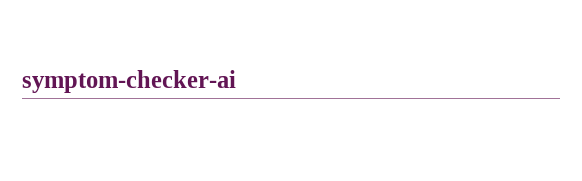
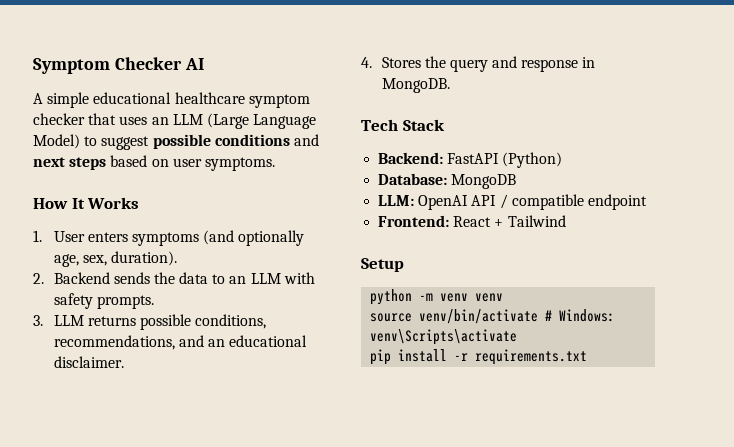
- symptom-checker-ai
+ Symptom Checker AI
+ A simple educational healthcare symptom checker that uses an LLM (Large Language Model) to suggest possible conditions and next steps based on user symptoms.
+ How It Works
+ 1. User enters symptoms (and optionally age, sex, duration).
+ 2. Backend sends the data to an LLM with safety prompts.
+ 3. LLM returns possible conditions, recommendations, and an educational disclaimer.
+ 4. Stores the query and response in MongoDB.
+ Tech Stack
+ Backend: FastAPI (Python)
+ Database: MongoDB
+ LLM: OpenAI API / compatible endpoint
+ Frontend: React + Tailwind
+ Setup
+ python -m venv venv
+ source venv/bin/activate # Windows: venv\Scripts\activate
+ pip install -r requirements.txt

